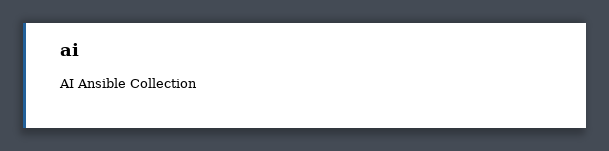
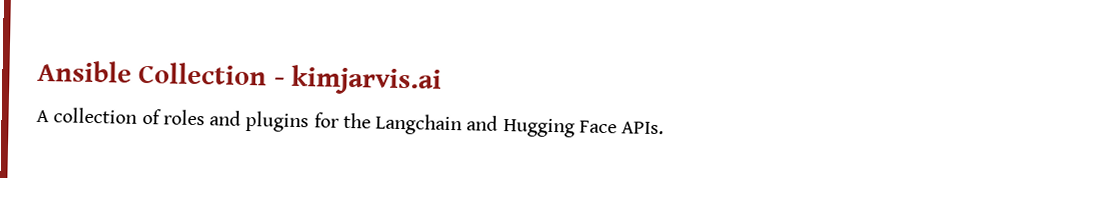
- ai
- AI Ansible Collection
+ Ansible Collection - kimjarvis.ai
+ A collection of roles and plugins for the Langchain and Hugging Face APIs.

